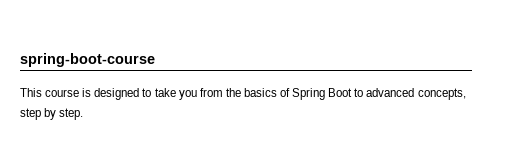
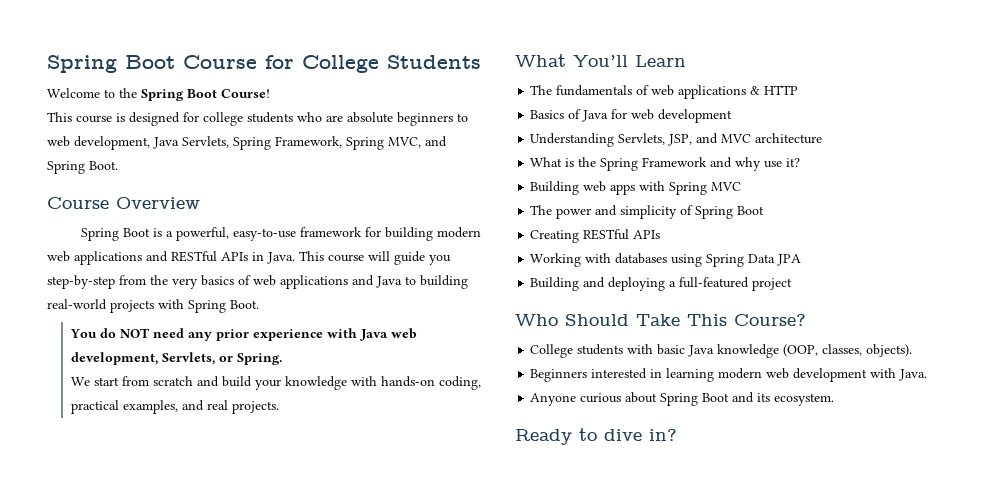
- spring-boot-course
- This course is designed to take you from the basics of Spring Boot to advanced concepts, step by step.
+ Spring Boot Course for College Students
+ Welcome to the Spring Boot Course!
+ This course is designed for college students who are absolute beginners to web development, Java Servlets, Spring Framework, Spring MVC, and Spring Boot.
+ Course Overview
+ Spring Boot is a powerful, easy-to-use framework for building modern web applications and RESTful APIs in Java. This course will guide you step-by-step from the very basics of web applications and Java to building real-world projects with Spring Boot.
+ You do NOT need any prior experience with Java web development, Servlets, or Spring.
+ We start from scratch and build your knowledge with hands-on coding, practical examples, and real projects.
+ What You’ll Learn
+ The fundamentals of web applications & HTTP
+ Basics of Java for web development
+ Understanding Servlets, JSP, and MVC architecture
+ What is the Spring Framework and why use it?
+ Building web apps with Spring MVC
+ The power and simplicity of Spring Boot
+ Creating RESTful APIs
+ Working with databases using Spring Data JPA
+ Building and deploying a full-featured project
+ Who Should Take This Course?
+ College students with basic Java knowledge (OOP, classes, objects).
+ Beginners interested in learning modern web development with Java.
+ Anyone curious about Spring Boot and its ecosystem.
+ Ready to dive in?

